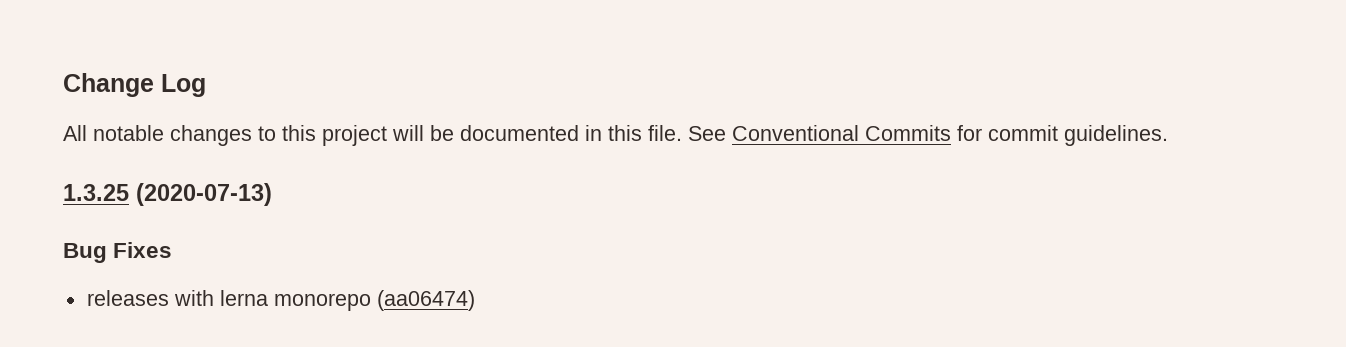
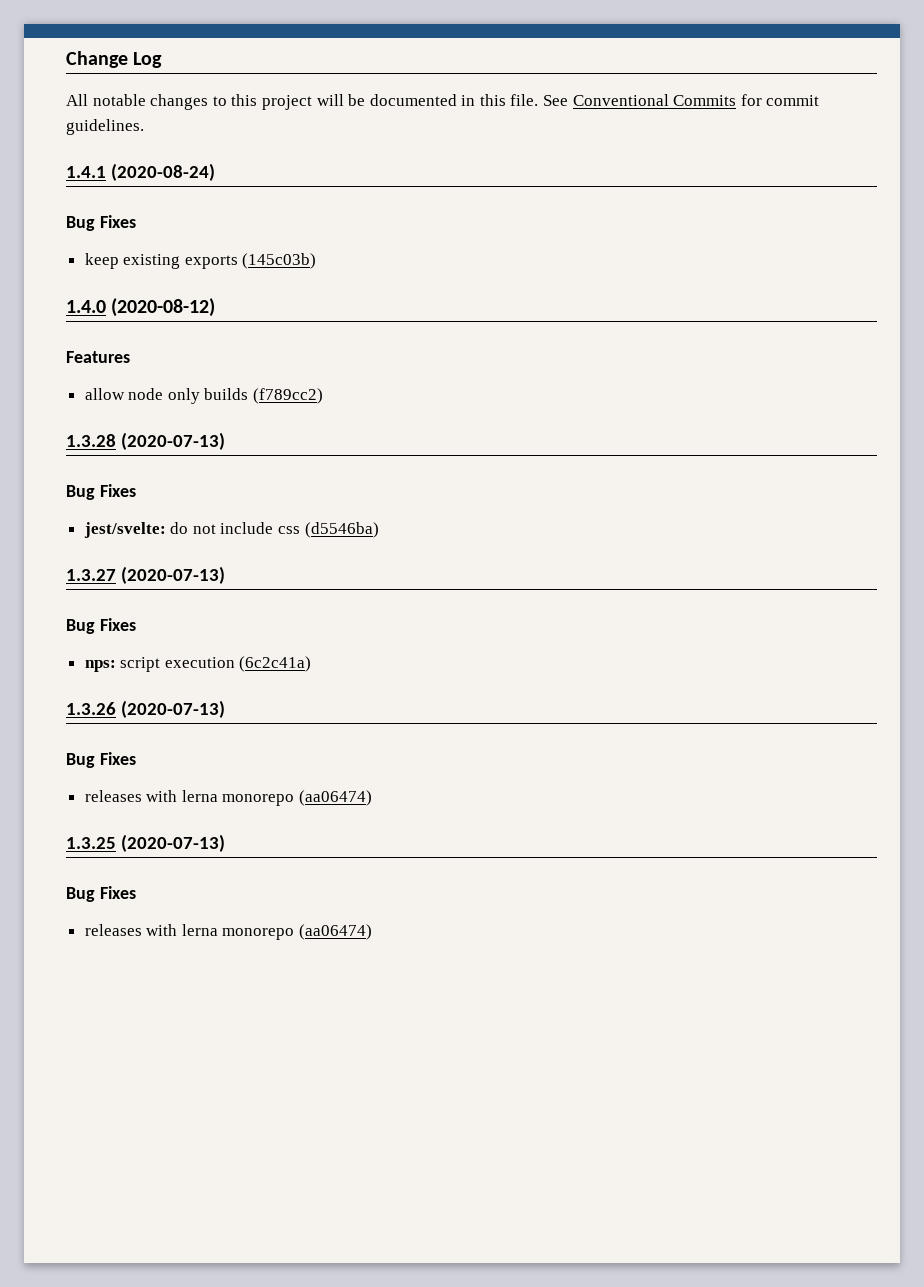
+ 1.4.1 (2020-08-24)
+ Bug Fixes
+ keep existing exports (145c03b)
+ 1.4.0 (2020-08-12)
+ Features
+ allow node only builds (f789cc2)
+ 1.3.28 (2020-07-13)
+ Bug Fixes
+ jest/svelte: do not include css (d5546ba)
+ 1.3.27 (2020-07-13)
+ Bug Fixes
+ nps: script execution (6c2c41a)
+ 1.3.26 (2020-07-13)
+ Bug Fixes
+ releases with lerna monorepo (aa06474)

